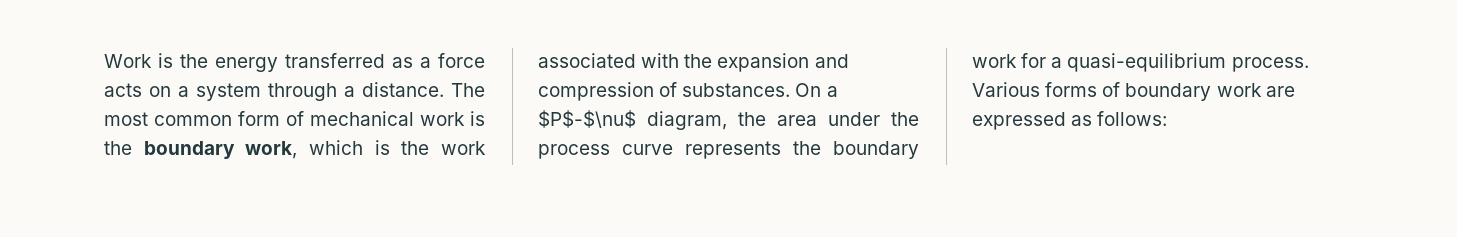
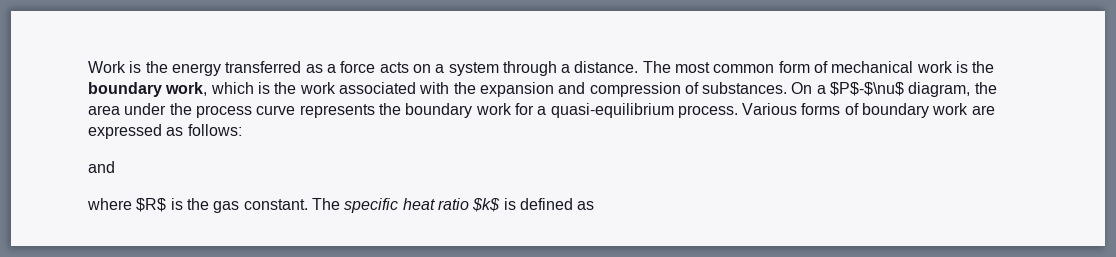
  Various forms of boundary work are expressed as follows:
+ and
+ where $R$ is the gas constant. The specific heat ratio $k$ is defined as

